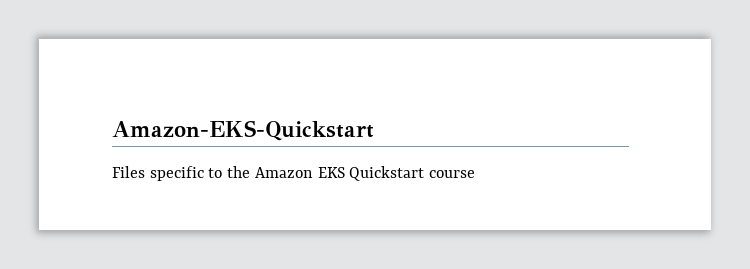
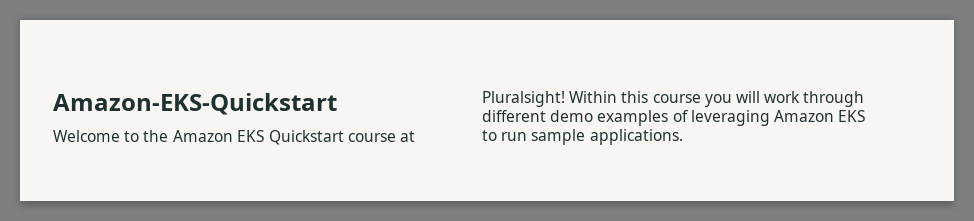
- Files specific to the Amazon EKS Quickstart course
+ Welcome to the Amazon EKS Quickstart course at Pluralsight! Within this course you will work through different demo examples of leveraging Amazon EKS to run sample applications.

